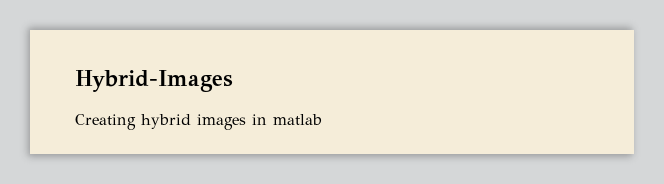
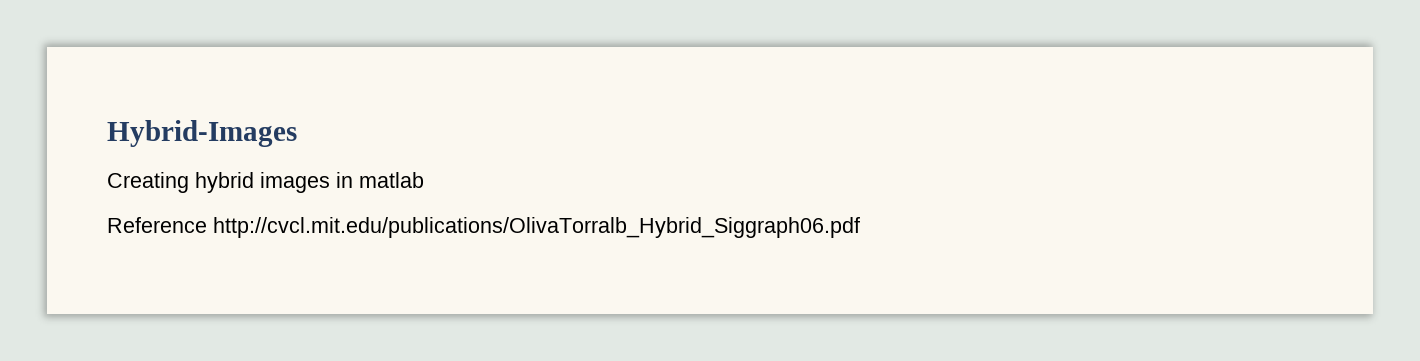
+ Reference http://cvcl.mit.edu/publications/OlivaTorralb_Hybrid_Siggraph06.pdf

